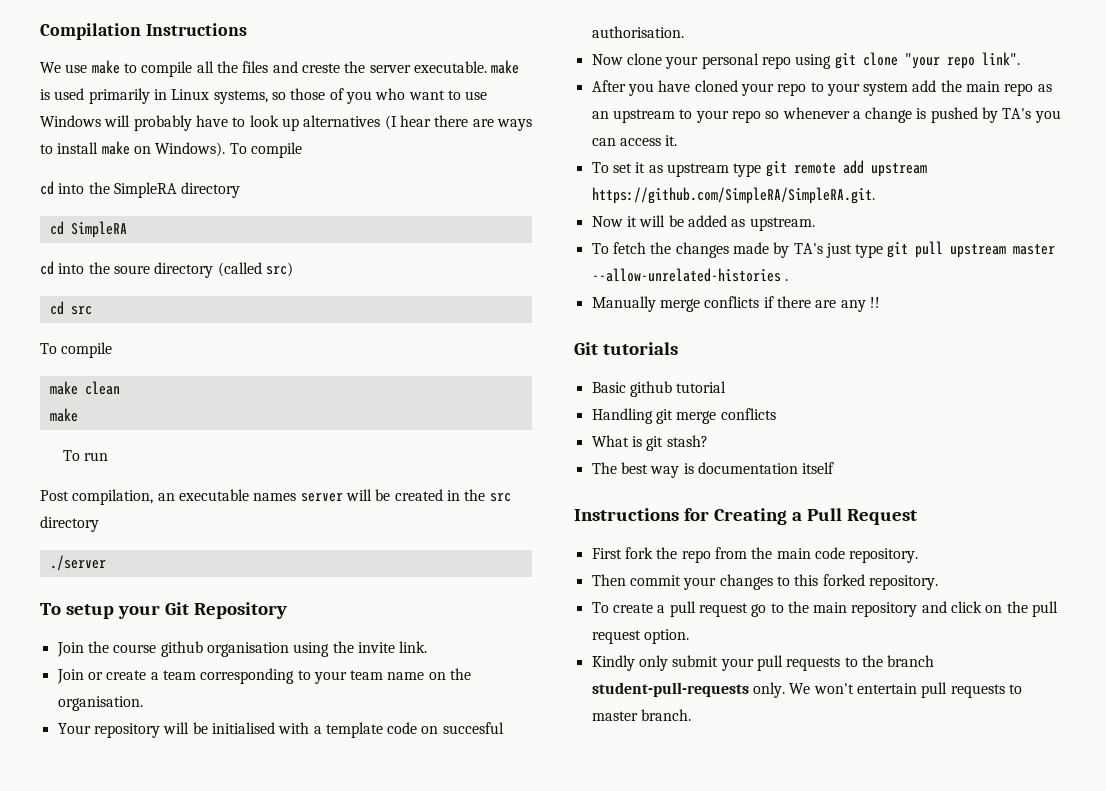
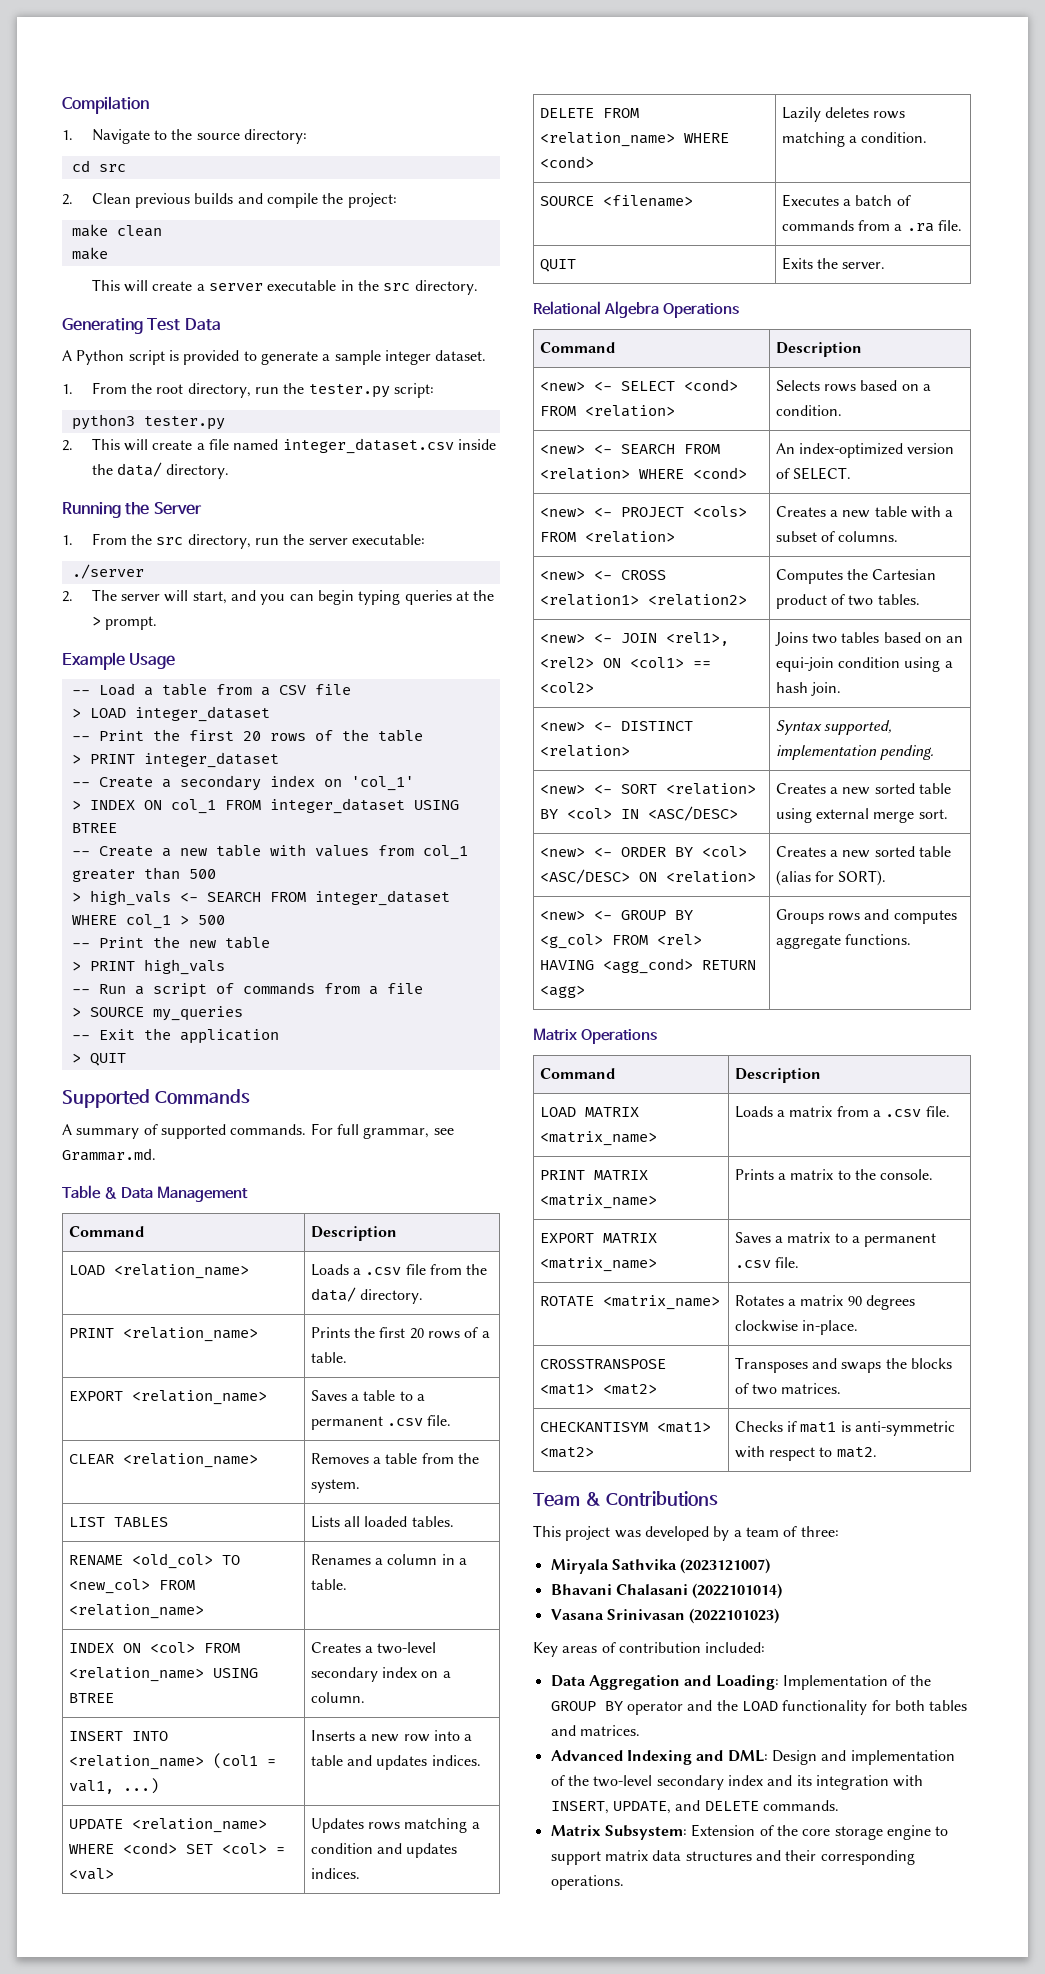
- Compilation Instructions
- We use make to compile all the files and creste the server executable. make is used primarily in Linux systems, so those of you who want to use Windows will probably have to look up alternatives (I hear there are ways to install make on Windows). To compile
- cd into the SimpleRA directory
- cd SimpleRA
- cd into the soure directory (called src)
+ Compilation
+ 1. Navigate to the source directory:
  cd src
- To compile
+ 2. Clean previous builds and compile the project:
- To run
- Post compilation, an executable names server will be created in the src directory
+ This will create a server executable in the src directory.
+ Generating Test Data
+ A Python script is provided to generate a sample integer dataset.
+ 1. From the root directory, run the tester.py script:
+ python3 tester.py
+ 2. This will create a file named integer_dataset.csv inside the data/ directory.
+ Running the Server
+ 1. From the src directory, run the server executable:
  ./server
- To setup your Git Repository
- Join the course github organisation using the invite link.
- Join or create a team corresponding to your team name on the organisation.
- Your repository will be initialised with a template code on succesful authorisation.
- Now clone your personal repo using git clone "your repo link".
- After you have cloned your repo to your system add the main repo as an upstream to your repo so whenever a change is pushed by TA's you can access it.
- To set it as upstream type git remote add upstream https://github.com/SimpleRA/SimpleRA.git.
- Now it will be added as upstream.
- To fetch the changes made by TA's just type git pull upstream master --allow-unrelated-histories .
- Manually merge conflicts if there are any !!
- Git tutorials
- Basic github tutorial
- Handling git merge conflicts
- What is git stash?
- The best way is documentation itself
- Instructions for Creating a Pull Request
- First fork the repo from the main code repository.
- Then commit your changes to this forked repository.
- To create a pull request go to the main repository and click on the pull request option.
- Kindly only submit your pull requests to the branch student-pull-requests only. We won't entertain pull requests to master branch.
+ 2. The server will start, and you can begin typing queries at the > prompt.
+ Example Usage
+ -- Load a table from a CSV file
+ > LOAD integer_dataset
+ -- Print the first 20 rows of the table
+ > PRINT integer_dataset
+ -- Create a secondary index on 'col_1'
+ > INDEX ON col_1 FROM integer_dataset USING BTREE
+ -- Create a new table with values from col_1 greater than 500
+ > high_vals <- SEARCH FROM integer_dataset WHERE col_1 > 500
+ -- Print the new table
+ > PRINT high_vals
+ -- Run a script of commands from a file
+ > SOURCE my_queries
+ -- Exit the application
+ > QUIT
+ Supported Commands
+ A summary of supported commands. For full grammar, see Grammar.md.
+ Table & Data Management
+ Command | Description
+ LOAD <relation_name> | Loads a .csv file from the data/ directory.
+ PRINT <relation_name> | Prints the first 20 rows of a table.
+ EXPORT <relation_name> | Saves a table to a permanent .csv file.
+ CLEAR <relation_name> | Removes a table from the system.
+ LIST TABLES | Lists all loaded tables.
+ RENAME <old_col> TO <new_col> FROM <relation_name> | Renames a column in a table.
+ INDEX ON <col> FROM <relation_name> USING BTREE | Creates a two-level secondary index on a column.
+ INSERT INTO <relation_name> (col1 = val1, ...) | Inserts a new row into a table and updates indices.
+ UPDATE <relation_name> WHERE <cond> SET <col> = <val> | Updates rows matching a condition and updates indices.
+ DELETE FROM <relation_name> WHERE <cond> | Lazily deletes rows matching a condition.
+ SOURCE <filename> | Executes a batch of commands from a .ra file.
+ QUIT | Exits the server.
+ Relational Algebra Operations
+ Command | Description
+ <new> <- SELECT <cond> FROM <relation> | Selects rows based on a condition.
+ <new> <- SEARCH FROM <relation> WHERE <cond> | An index-optimized version of SELECT.
+ <new> <- PROJECT <cols> FROM <relation> | Creates a new table with a subset of columns.
+ <new> <- CROSS <relation1> <relation2> | Computes the Cartesian product of two tables.
+ <new> <- JOIN <rel1>, <rel2> ON <col1> == <col2> | Joins two tables based on an equi-join condition using a hash join.
+ <new> <- DISTINCT <relation> | Syntax supported, implementation pending.
+ <new> <- SORT <relation> BY <col> IN <ASC/DESC> | Creates a new sorted table using external merge sort.
+ <new> <- ORDER BY <col> <ASC/DESC> ON <relation> | Creates a new sorted table (alias for SORT).
+ <new> <- GROUP BY <g_col> FROM <rel> HAVING <agg_cond> RETURN <agg> | Groups rows and computes aggregate functions.
+ Matrix Operations
+ Command | Description
+ LOAD MATRIX <matrix_name> | Loads a matrix from a .csv file.
+ PRINT MATRIX <matrix_name> | Prints a matrix to the console.
+ EXPORT MATRIX <matrix_name> | Saves a matrix to a permanent .csv file.
+ ROTATE <matrix_name> | Rotates a matrix 90 degrees clockwise in-place.
+ CROSSTRANSPOSE <mat1> <mat2> | Transposes and swaps the blocks of two matrices.
+ CHECKANTISYM <mat1> <mat2> | Checks if mat1 is anti-symmetric with respect to mat2.
+ Team & Contributions
+ This project was developed by a team of three:
+ Miryala Sathvika (2023121007)
+ Bhavani Chalasani (2022101014)
+ Vasana Srinivasan (2022101023)
+ Key areas of contribution included:
+ Data Aggregation and Loading: Implementation of the GROUP BY operator and the LOAD functionality for both tables and matrices.
+ Advanced Indexing and DML: Design and implementation of the two-level secondary index and its integration with INSERT, UPDATE, and DELETE commands.
+ Matrix Subsystem: Extension of the core storage engine to support matrix data structures and their corresponding operations.

